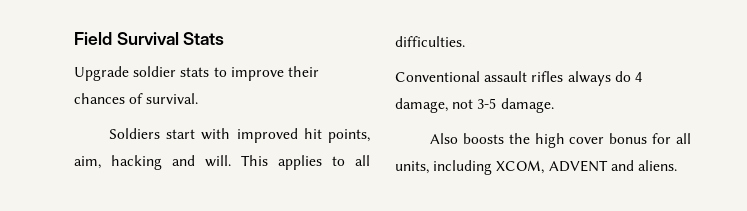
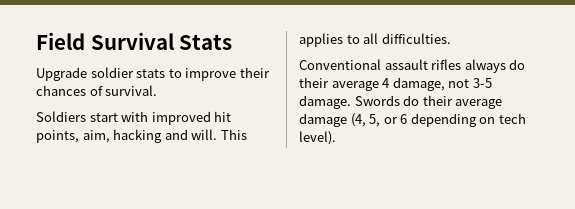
- Conventional assault rifles always do 4 damage, not 3-5 damage.
- Also boosts the high cover bonus for all units, including XCOM, ADVENT and aliens.
+ Conventional assault rifles always do their average 4 damage, not 3-5 damage. Swords do their average damage (4, 5, or 6 depending on tech level).

